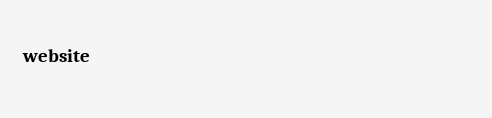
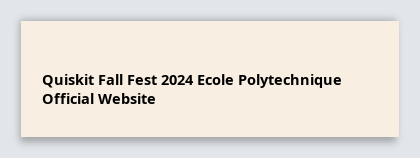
- website
+ Quiskit Fall Fest 2024 Ecole Polytechnique Official Website

